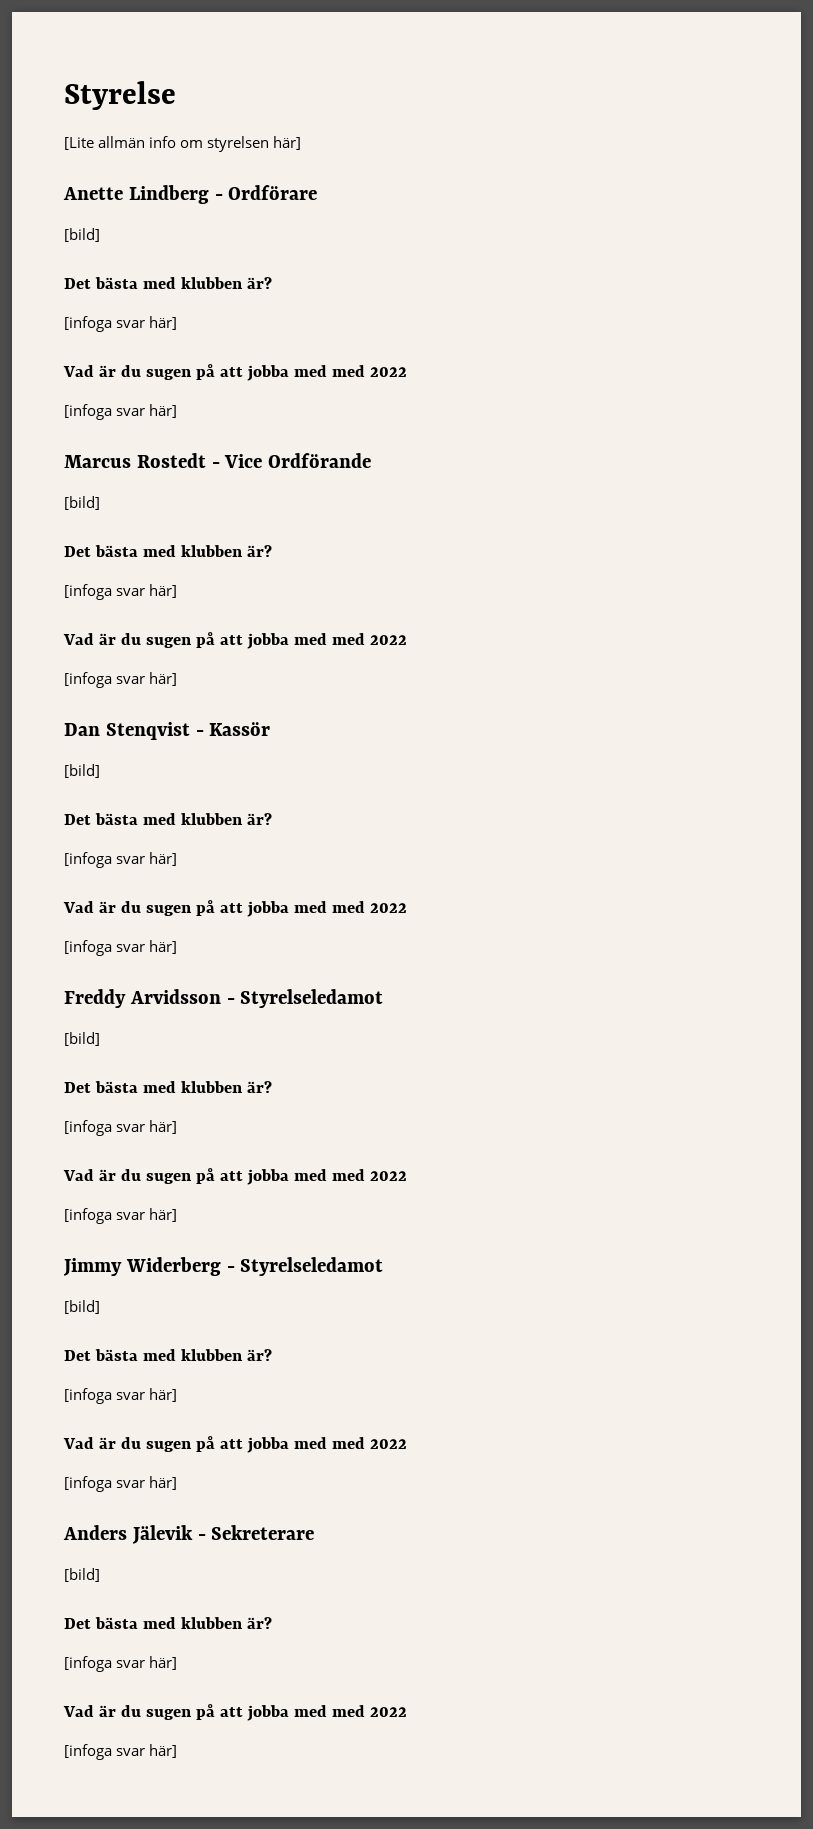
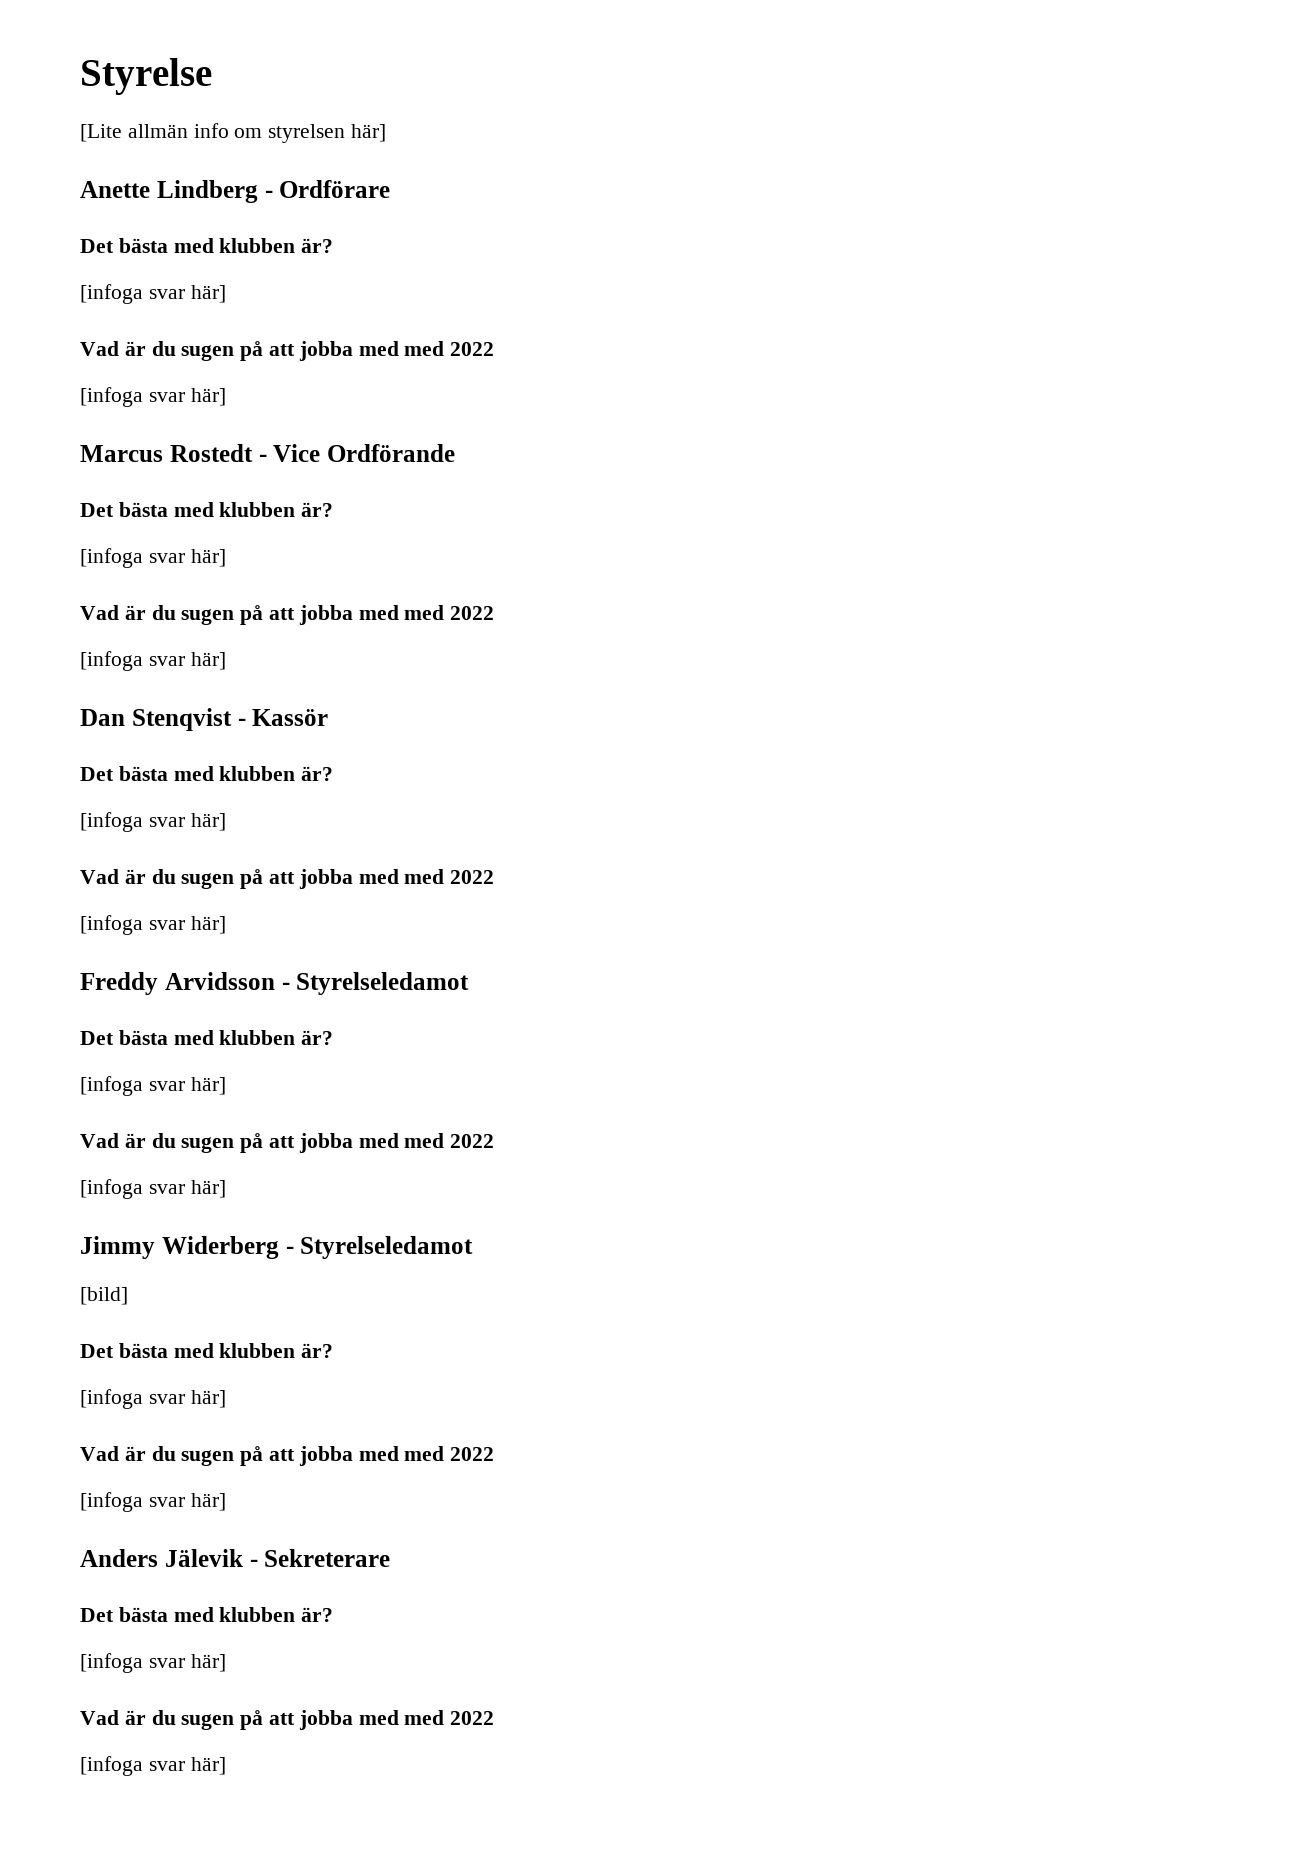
  Anette Lindberg - Ordförare
- [bild]
  Marcus Rostedt - Vice Ordförande
- [bild]
  Dan Stenqvist - Kassör
- [bild]
  Freddy Arvidsson - Styrelseledamot
- [bild]
  Anders Jälevik - Sekreterare
- [bild]

